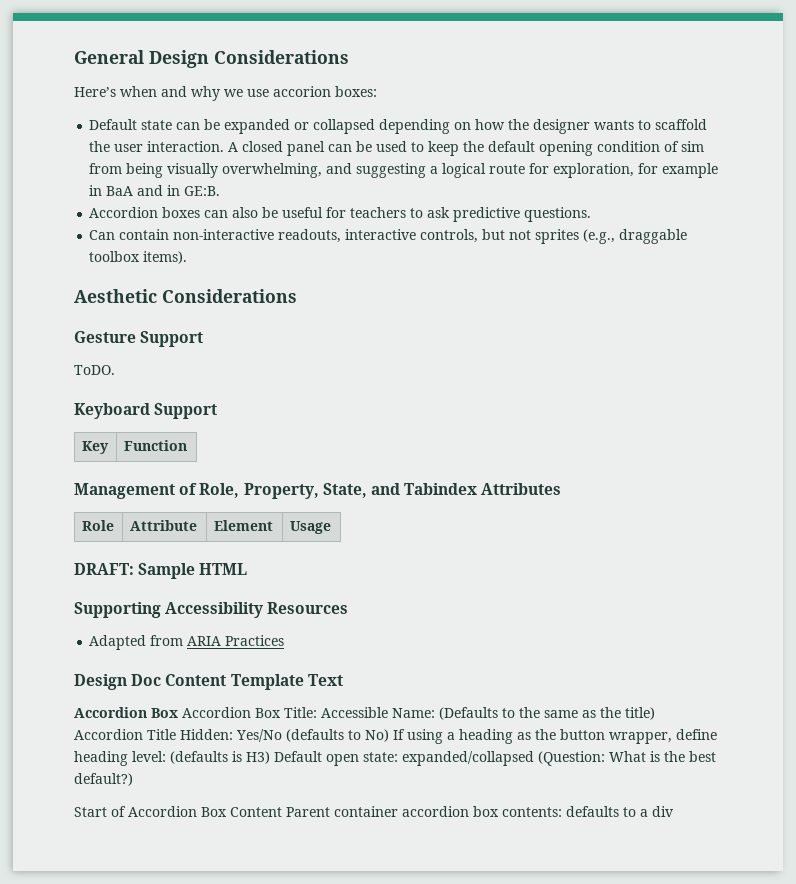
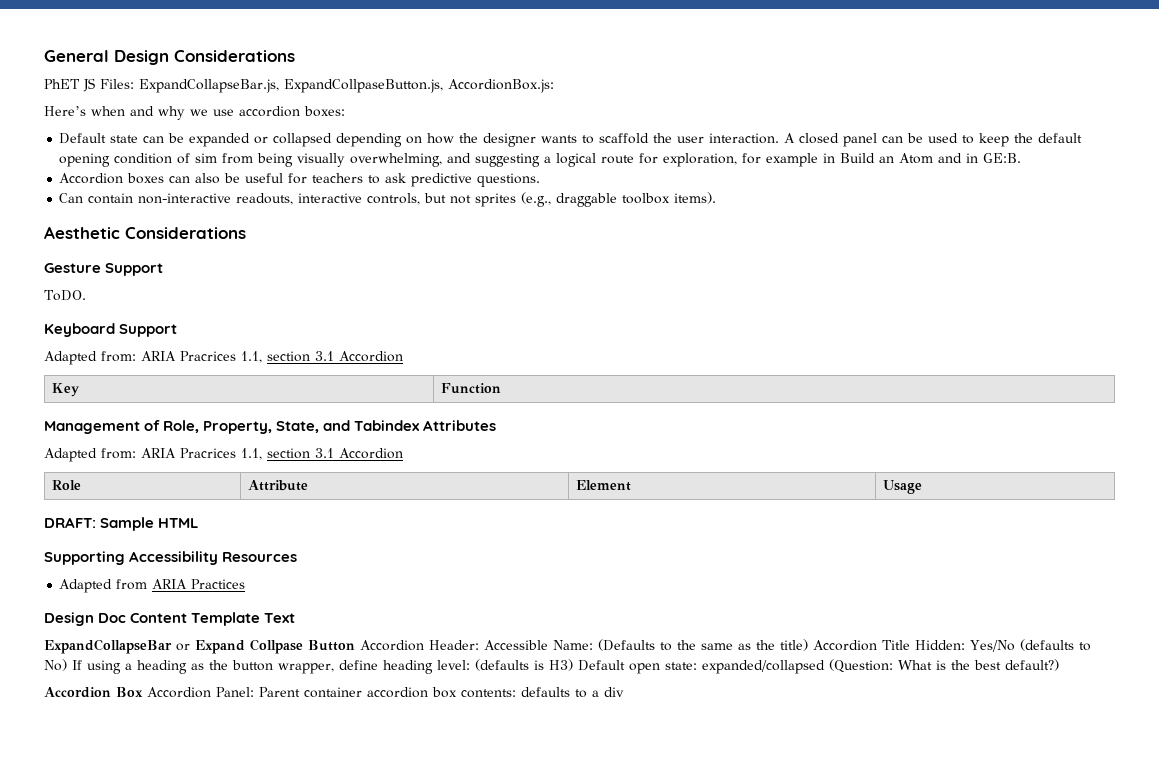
+ PhET JS Files: ExpandCollapseBar.js, ExpandCollpaseButton.js, AccordionBox.js:
- Here’s when and why we use accorion boxes:
+ Here’s when and why we use accordion boxes:
- A closed panel can be used to keep the default opening condition of sim from being visually overwhelming, and suggesting a logical route for exploration, for example in BaA and in GE:B.
+ A closed panel can be used to keep the default opening condition of sim from being visually overwhelming, and suggesting a logical route for exploration, for example in Build an Atom and in GE:B.
  Keyboard Support
+ Adapted from: ARIA Pracrices 1.1, section 3.1 Accordion
  Management of Role, Property, State, and Tabindex Attributes
+ Adapted from: ARIA Pracrices 1.1, section 3.1 Accordion
- Accordion Box Accordion Box Title: Accessible Name: (Defaults to the same as the title) Accordion Title Hidden: Yes/No (defaults to No) If using a heading as the button wrapper, define heading level: (defaults is H3) Default open state: expanded/collapsed (Question: What is the best default?)
+ ExpandCollapseBar or Expand Collpase Button Accordion Header: Accessible Name: (Defaults to the same as the title) Accordion Title Hidden: Yes/No (defaults to No) If using a heading as the button wrapper, define heading level: (defaults is H3) Default open state: expanded/collapsed (Question: What is the best default?)
- Start of Accordion Box Content Parent container accordion box contents: defaults to a div
+ Accordion Box Accordion Panel: Parent container accordion box contents: defaults to a div

